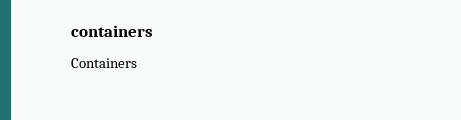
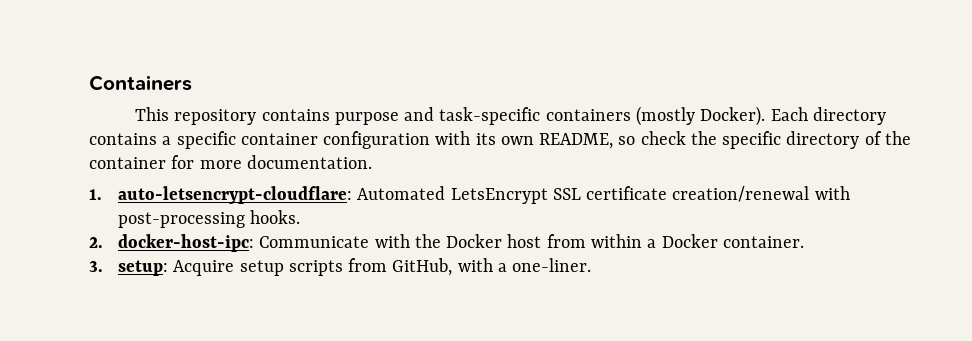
- containers
  Containers
+ This repository contains purpose and task-specific containers (mostly Docker). Each directory contains a specific container configuration with its own README, so check the specific directory of the container for more documentation.
+ 1. auto-letsencrypt-cloudflare: Automated LetsEncrypt SSL certificate creation/renewal with post-processing hooks.
+ 2. docker-host-ipc: Communicate with the Docker host from within a Docker container.
+ 3. setup: Acquire setup scripts from GitHub, with a one-liner.

